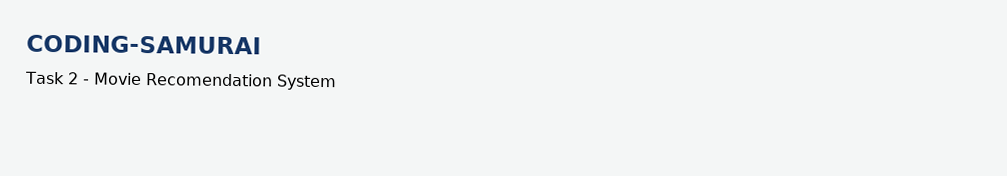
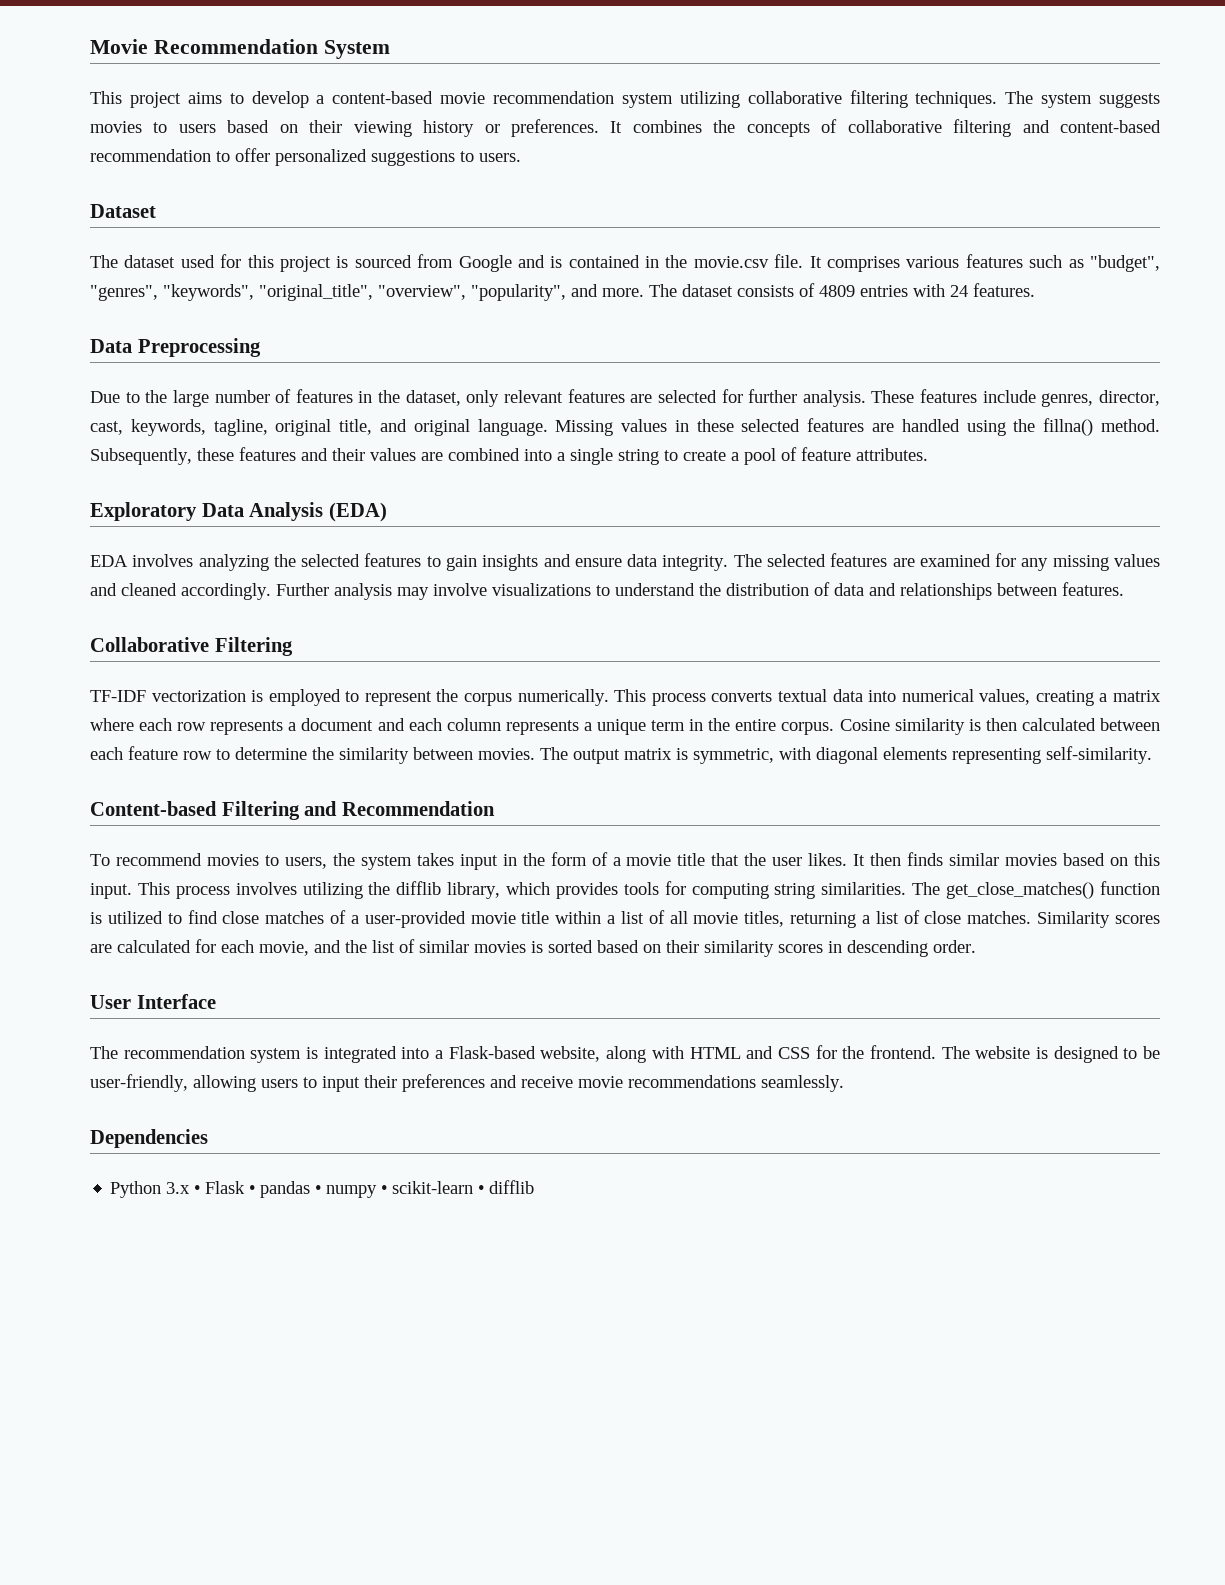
- CODING-SAMURAI
- Task 2 - Movie Recomendation System
+ Movie Recommendation System
+ This project aims to develop a content-based movie recommendation system utilizing collaborative filtering techniques. The system suggests movies to users based on their viewing history or preferences. It combines the concepts of collaborative filtering and content-based recommendation to offer personalized suggestions to users.
+ Dataset
+ The dataset used for this project is sourced from Google and is contained in the movie.csv file. It comprises various features such as "budget", "genres", "keywords", "original_title", "overview", "popularity", and more. The dataset consists of 4809 entries with 24 features.
+ Data Preprocessing
+ Due to the large number of features in the dataset, only relevant features are selected for further analysis. These features include genres, director, cast, keywords, tagline, original title, and original language. Missing values in these selected features are handled using the fillna() method. Subsequently, these features and their values are combined into a single string to create a pool of feature attributes.
+ Exploratory Data Analysis (EDA)
+ EDA involves analyzing the selected features to gain insights and ensure data integrity. The selected features are examined for any missing values and cleaned accordingly. Further analysis may involve visualizations to understand the distribution of data and relationships between features.
+ Collaborative Filtering
+ TF-IDF vectorization is employed to represent the corpus numerically. This process converts textual data into numerical values, creating a matrix where each row represents a document and each column represents a unique term in the entire corpus. Cosine similarity is then calculated between each feature row to determine the similarity between movies. The output matrix is symmetric, with diagonal elements representing self-similarity.
+ Content-based Filtering and Recommendation
+ To recommend movies to users, the system takes input in the form of a movie title that the user likes. It then finds similar movies based on this input. This process involves utilizing the difflib library, which provides tools for computing string similarities. The get_close_matches() function is utilized to find close matches of a user-provided movie title within a list of all movie titles, returning a list of close matches. Similarity scores are calculated for each movie, and the list of similar movies is sorted based on their similarity scores in descending order.
+ User Interface
+ The recommendation system is integrated into a Flask-based website, along with HTML and CSS for the frontend. The website is designed to be user-friendly, allowing users to input their preferences and receive movie recommendations seamlessly.
+ Dependencies
+ Python 3.x • Flask • pandas • numpy • scikit-learn • difflib

